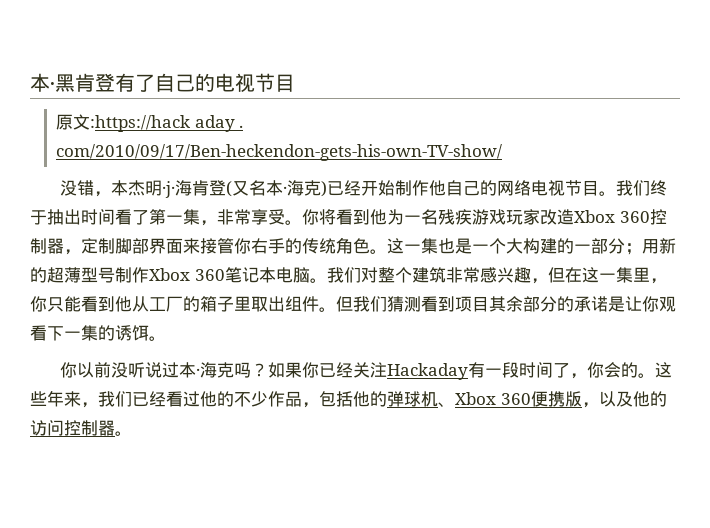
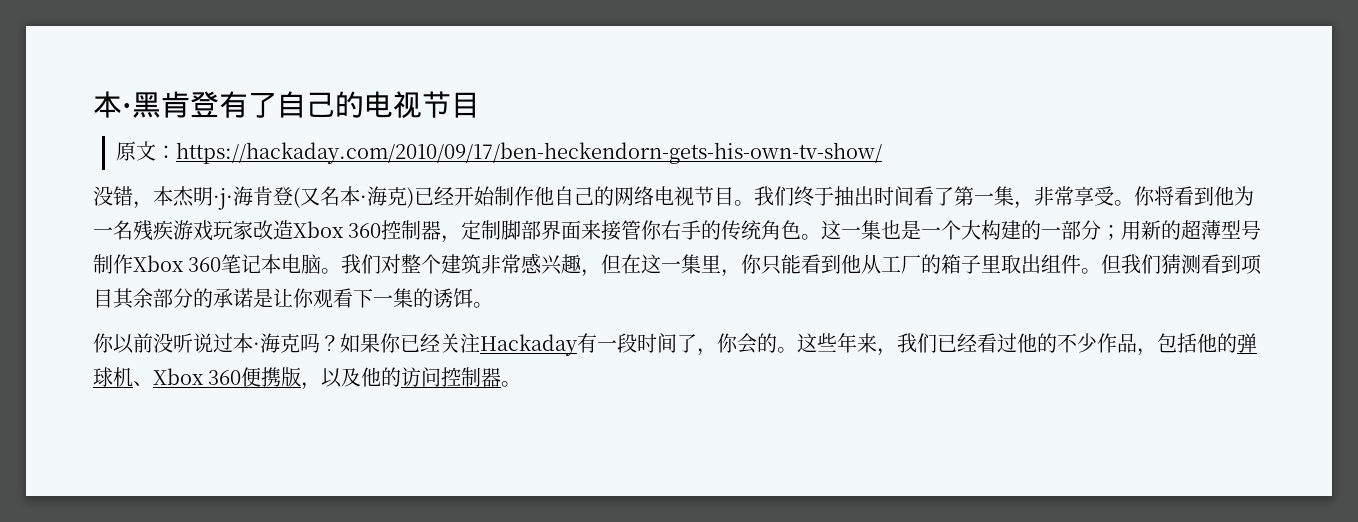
- 原文:https://hack aday . com/2010/09/17/Ben-heckendon-gets-his-own-TV-show/
+ 原文：https://hackaday.com/2010/09/17/ben-heckendorn-gets-his-own-tv-show/

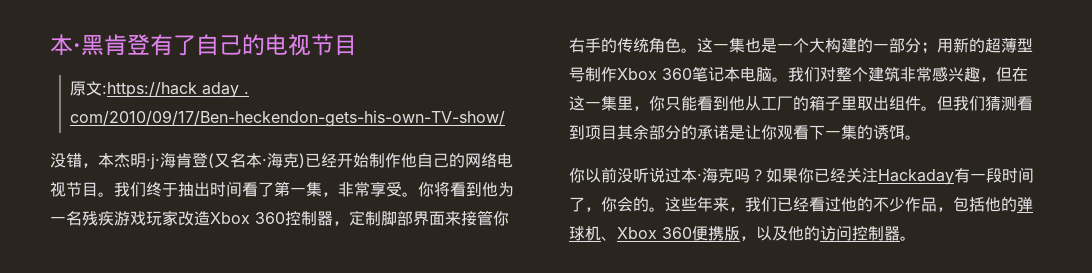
- 原文：https://hackaday.com/2010/09/17/ben-heckendorn-gets-his-own-tv-show/
+ 原文:https://hack aday . com/2010/09/17/Ben-heckendon-gets-his-own-TV-show/

